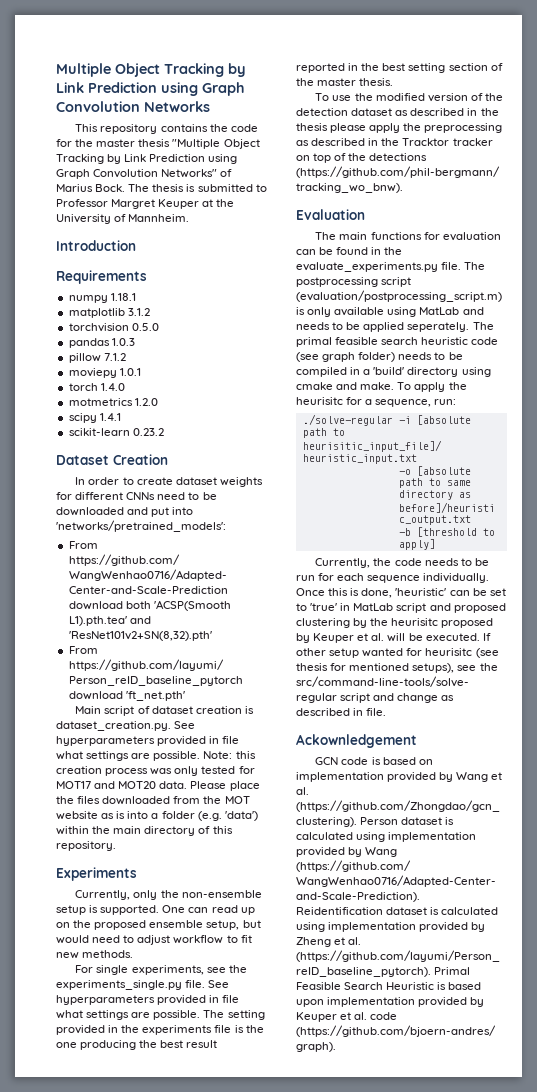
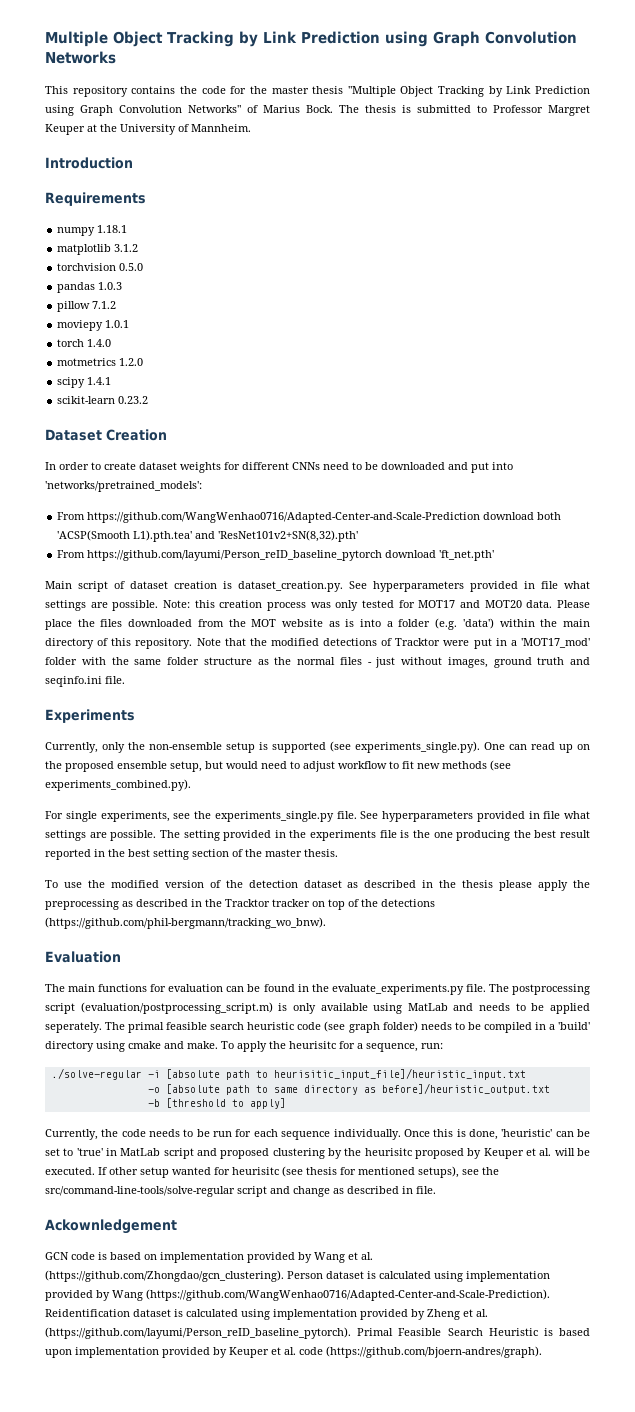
+ Note that the modified detections of Tracktor were put in a 'MOT17_mod' folder with the same folder structure as the normal files - just without images, ground truth and seqinfo.ini file.
- Currently, only the non-ensemble setup is supported. One can read up on the proposed ensemble setup, but would need to adjust workflow to fit new methods.
+ Currently, only the non-ensemble setup is supported (see experiments_single.py). One can read up on the proposed ensemble setup, but would need to adjust workflow to fit new methods (see experiments_combined.py).

